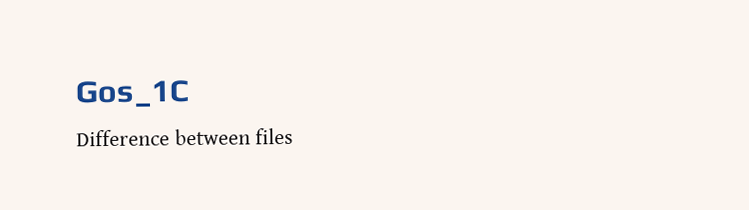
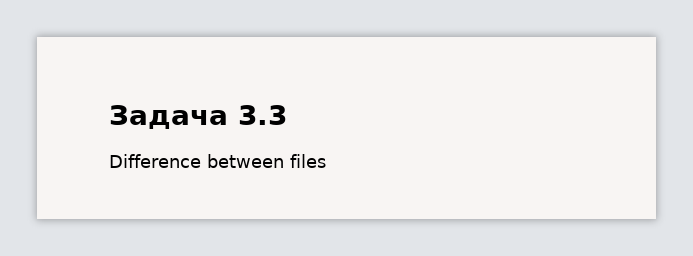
- Gos_1C
+ Задача 3.3

